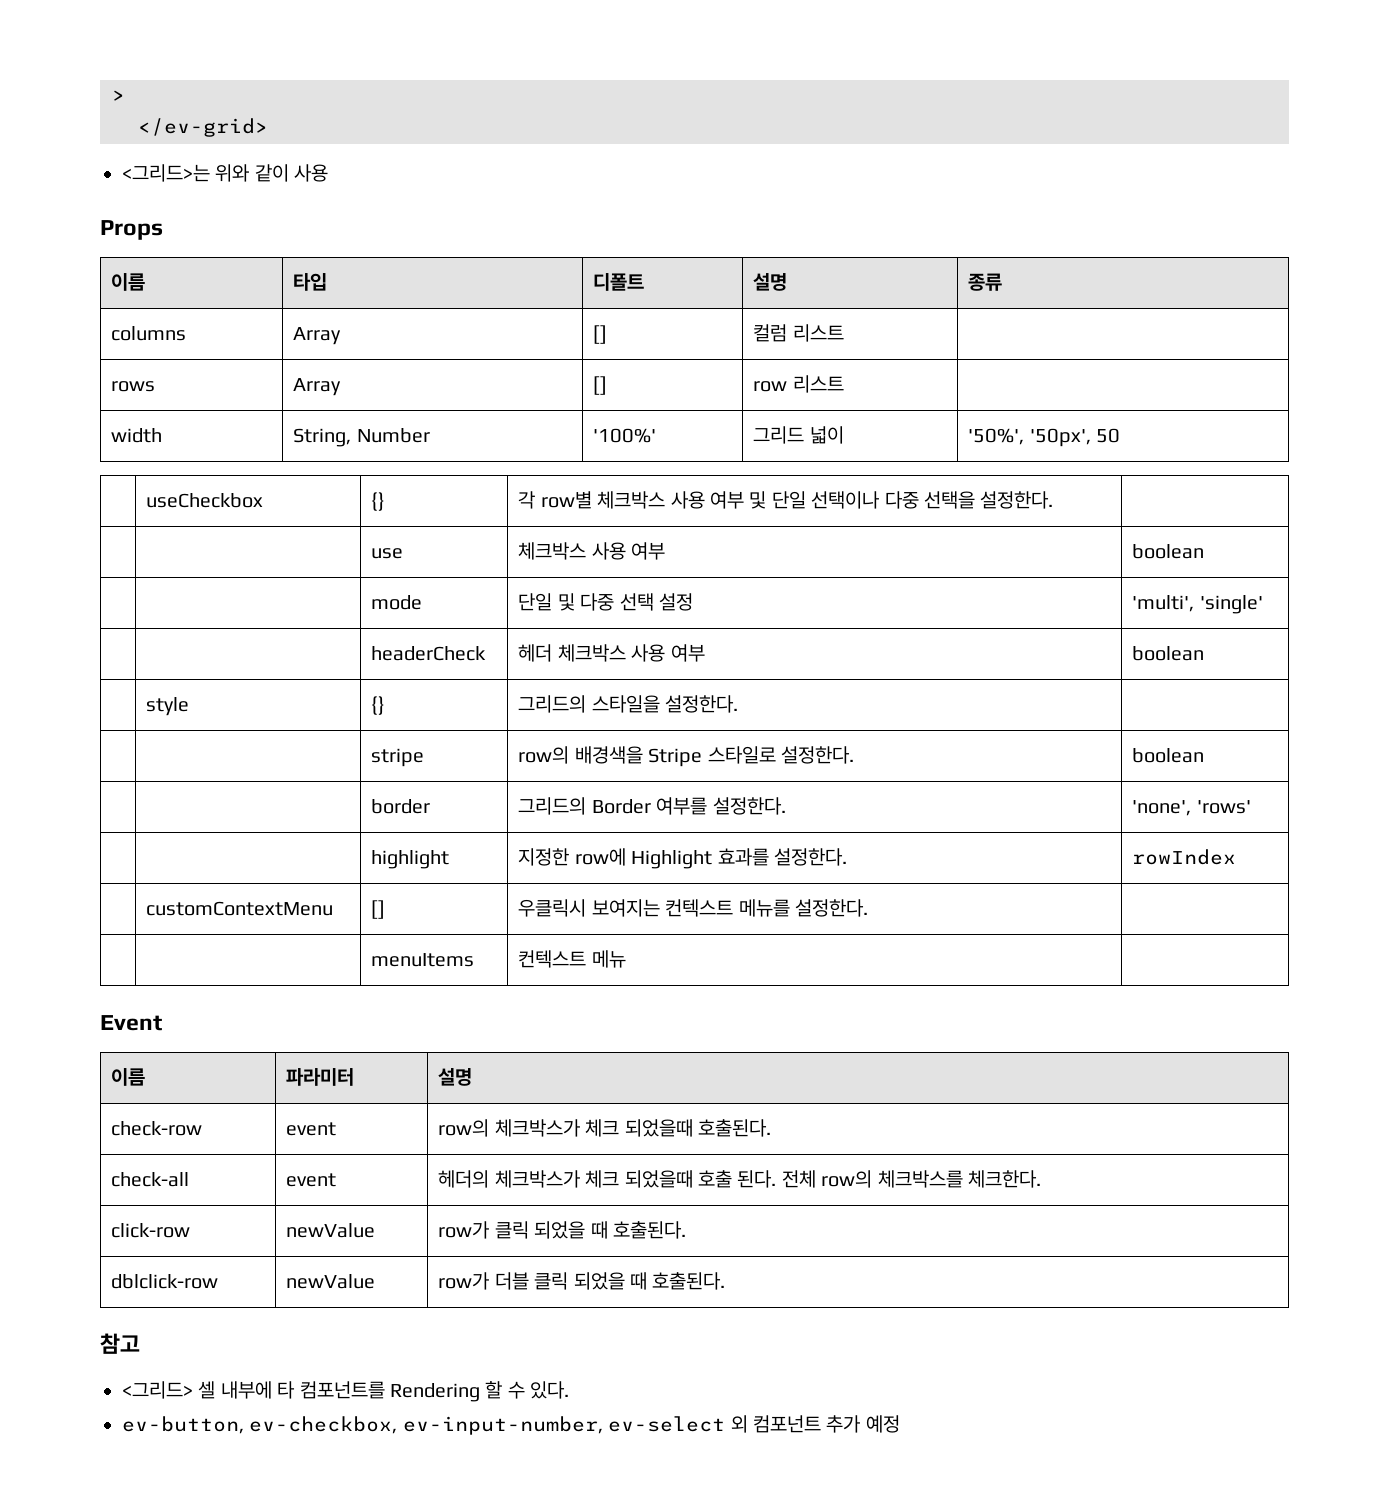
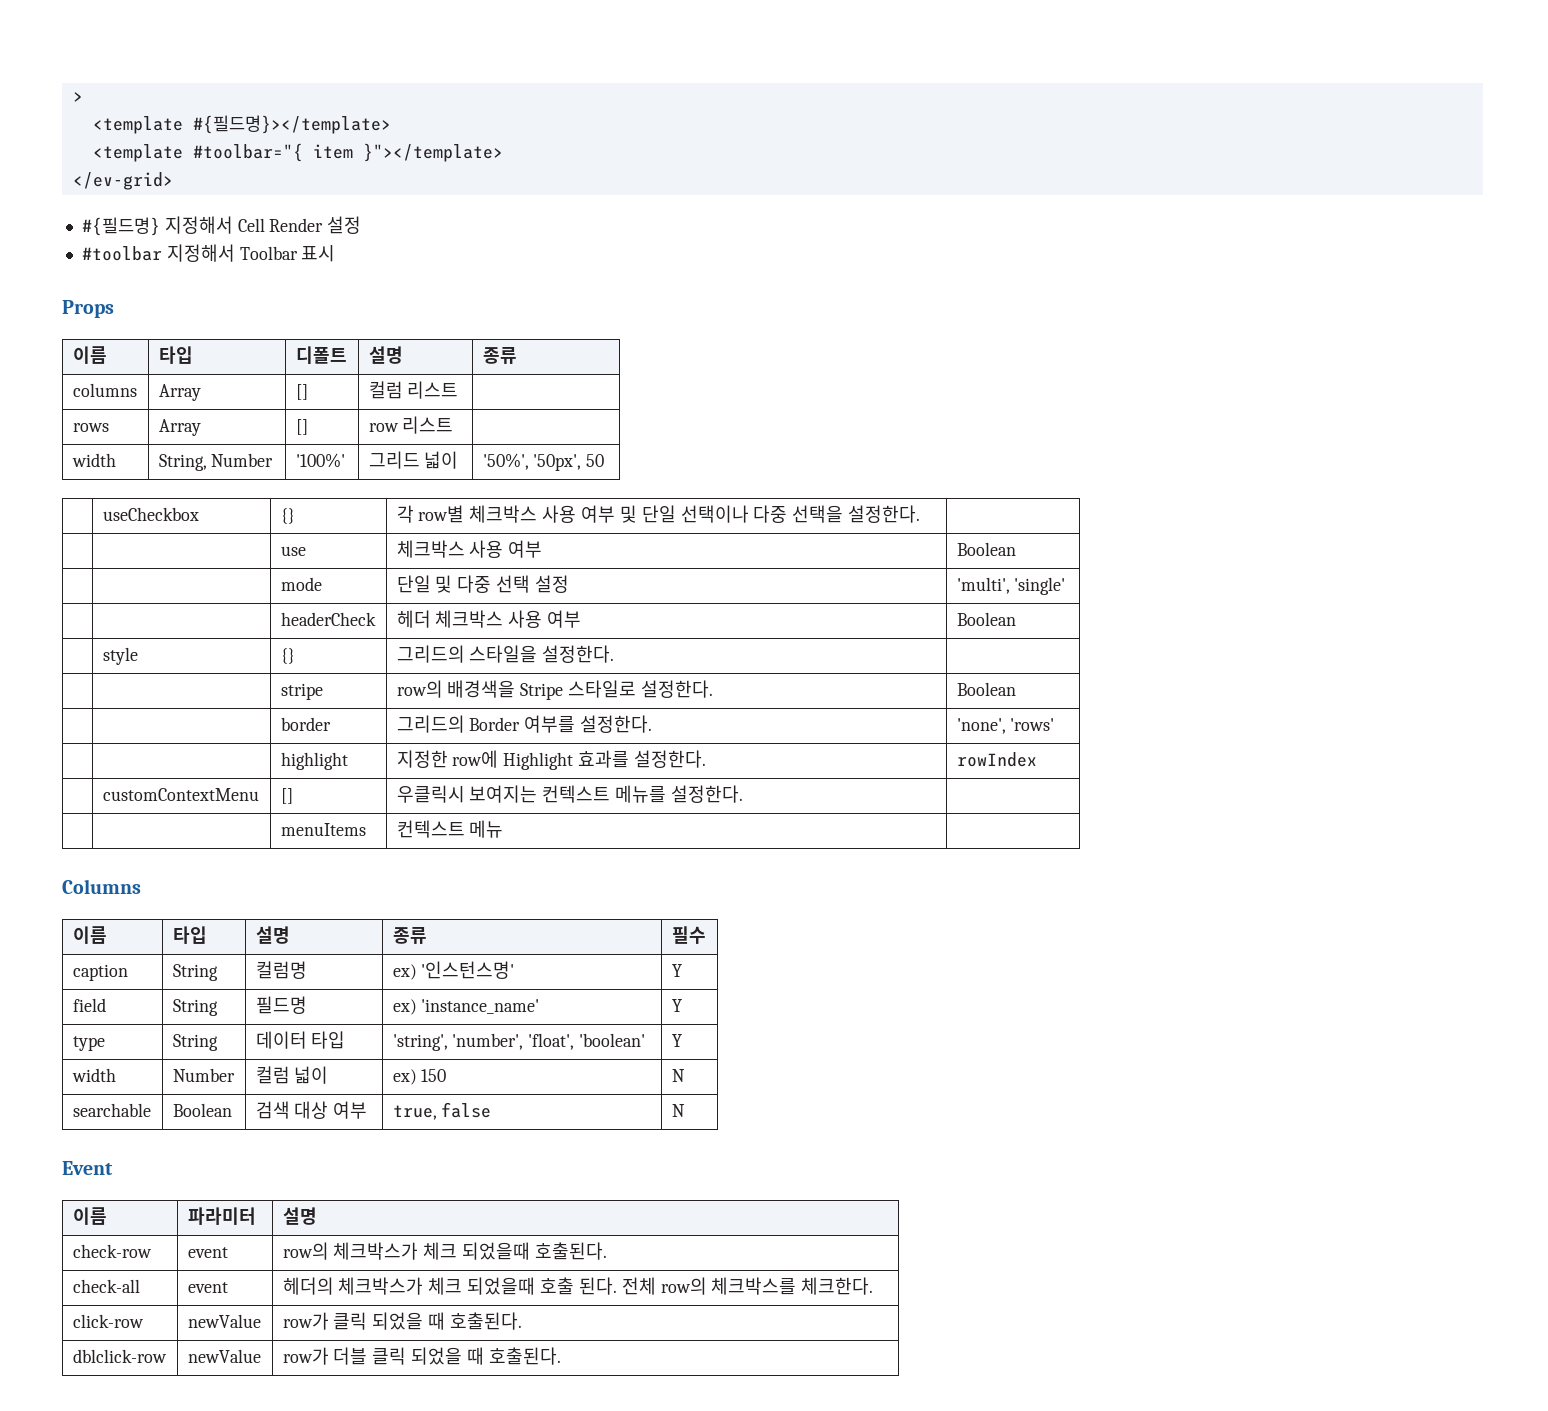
+ <template #{필드명}></template>
+ <template #toolbar="{ item }"></template>
  </ev-grid>
- <그리드>는 위와 같이 사용
+ #{필드명} 지정해서 Cell Render 설정
+ #toolbar 지정해서 Toolbar 표시
- | | use | 체크박스 사용 여부 | boolean
+ | | use | 체크박스 사용 여부 | Boolean
- | | headerCheck | 헤더 체크박스 사용 여부 | boolean
+ | | headerCheck | 헤더 체크박스 사용 여부 | Boolean
- | | stripe | row의 배경색을 Stripe 스타일로 설정한다. | boolean
+ | | stripe | row의 배경색을 Stripe 스타일로 설정한다. | Boolean
+ Columns
+ 이름 | 타입 | 설명 | 종류 | 필수
+ caption | String | 컬럼명 | ex) '인스턴스명' | Y
+ field | String | 필드명 | ex) 'instance_name' | Y
+ type | String | 데이터 타입 | 'string', 'number', 'float', 'boolean' | Y
+ width | Number | 컬럼 넓이 | ex) 150 | N
+ searchable | Boolean | 검색 대상 여부 | true, false | N
- 참고
- <그리드> 셀 내부에 타 컴포넌트를 Rendering 할 수 있다.
- ev-button, ev-checkbox, ev-input-number, ev-select 외 컴포넌트 추가 예정

